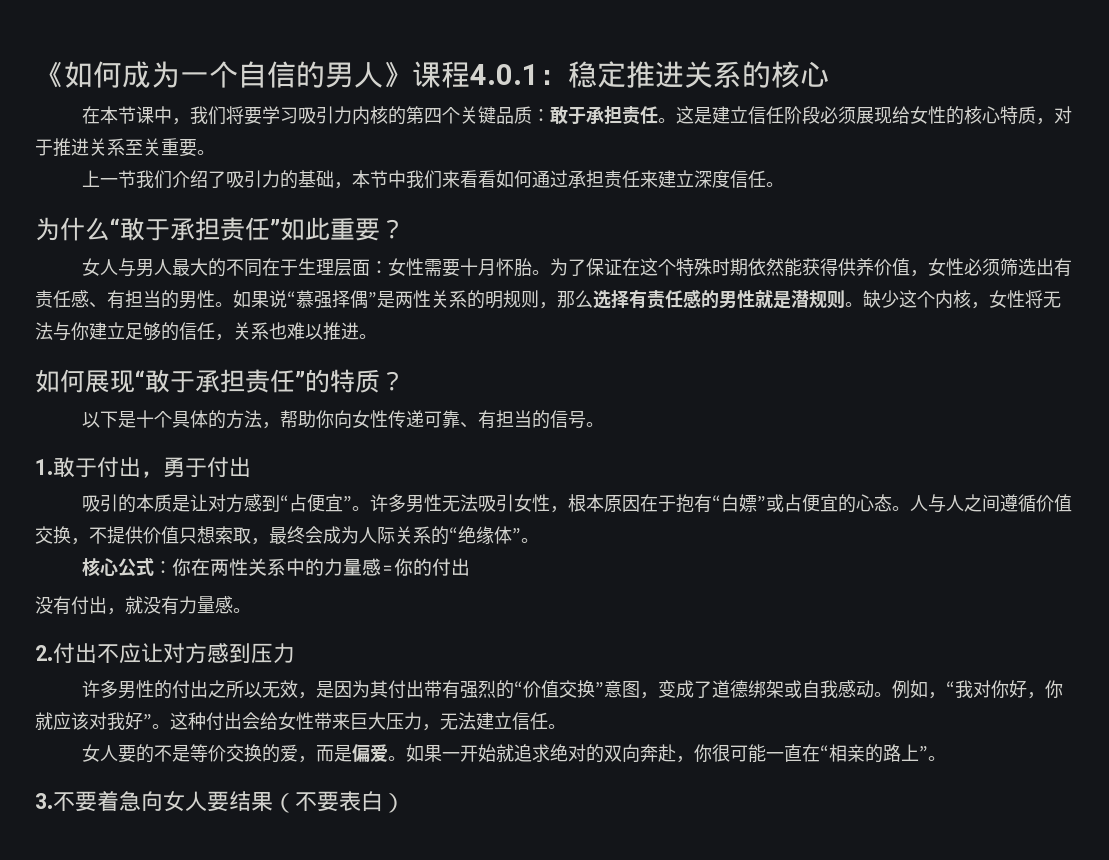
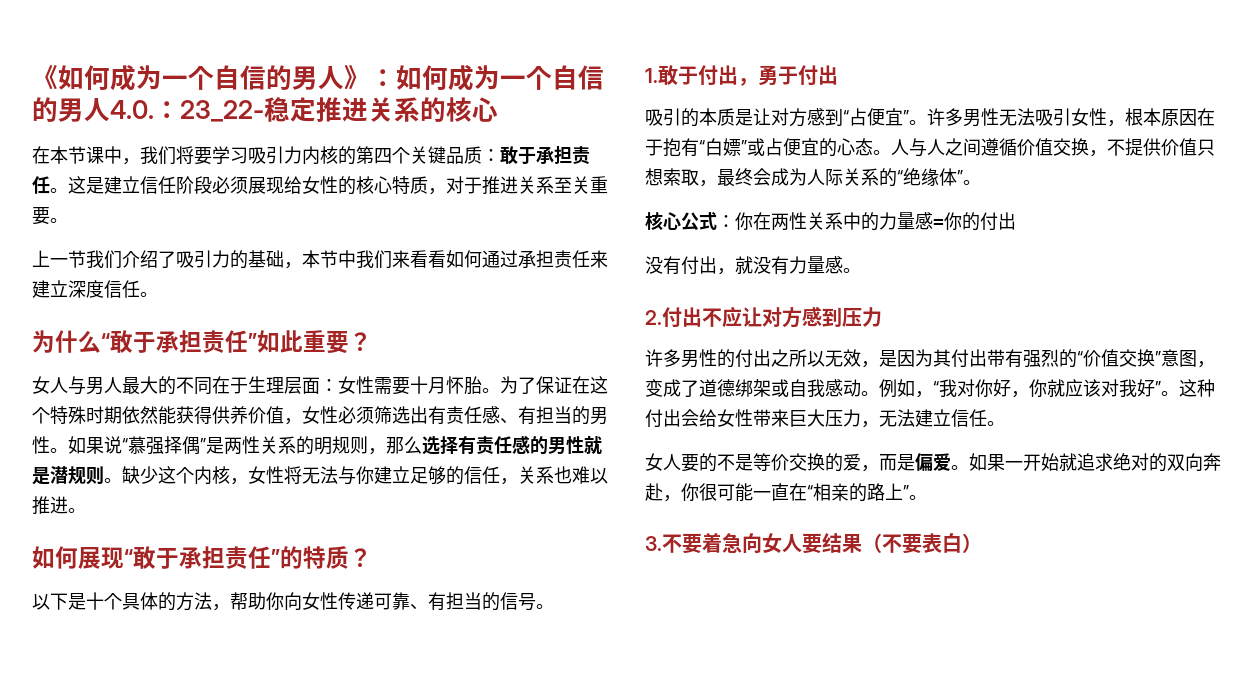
- 《如何成为一个自信的男人》课程4.0.1：稳定推进关系的核心
+ 《如何成为一个自信的男人》：如何成为一个自信的男人4.0.：23_22-稳定推进关系的核心

